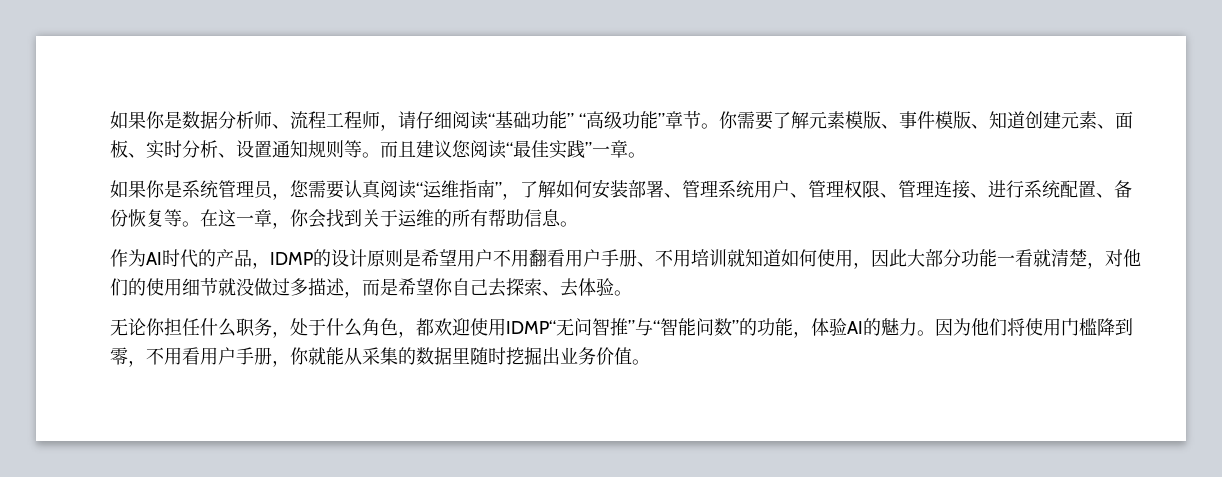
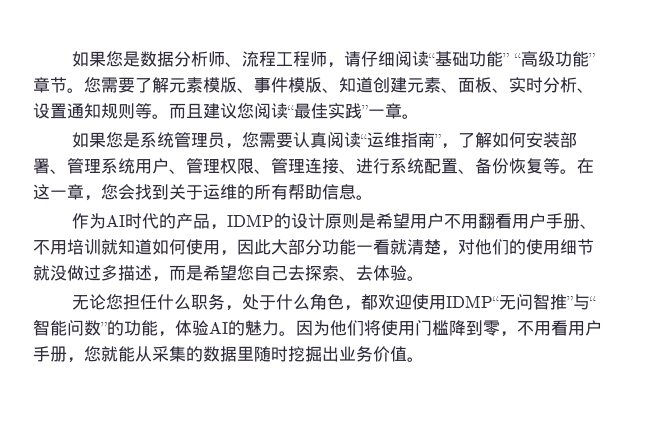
- 如果你是数据分析师、流程工程师，请仔细阅读“基础功能” “高级功能”章节。
+ 如果您是数据分析师、流程工程师，请仔细阅读“基础功能” “高级功能”章节。
- 你需要了解元素模版、事件模版、知道创建元素、面板、实时分析、设置通知规则等。
+ 您需要了解元素模版、事件模版、知道创建元素、面板、实时分析、设置通知规则等。
- 如果你是系统管理员，您需要认真阅读“运维指南”，了解如何安装部署、管理系统用户、管理权限、管理连接、进行系统配置、备份恢复等。
+ 如果您是系统管理员，您需要认真阅读“运维指南”，了解如何安装部署、管理系统用户、管理权限、管理连接、进行系统配置、备份恢复等。
- 在这一章，你会找到关于运维的所有帮助信息。
+ 在这一章，您会找到关于运维的所有帮助信息。
- 作为AI时代的产品，IDMP的设计原则是希望用户不用翻看用户手册、不用培训就知道如何使用，因此大部分功能一看就清楚，对他们的使用细节就没做过多描述，而是希望你自己去探索、去体验。
+ 作为AI时代的产品，IDMP的设计原则是希望用户不用翻看用户手册、不用培训就知道如何使用，因此大部分功能一看就清楚，对他们的使用细节就没做过多描述，而是希望您自己去探索、去体验。
- 无论你担任什么职务，处于什么角色，都欢迎使用IDMP“无问智推”与“智能问数”的功能，体验AI的魅力。
+ 无论您担任什么职务，处于什么角色，都欢迎使用IDMP“无问智推”与“智能问数”的功能，体验AI的魅力。
- 因为他们将使用门槛降到零，不用看用户手册，你就能从采集的数据里随时挖掘出业务价值。
+ 因为他们将使用门槛降到零，不用看用户手册，您就能从采集的数据里随时挖掘出业务价值。

